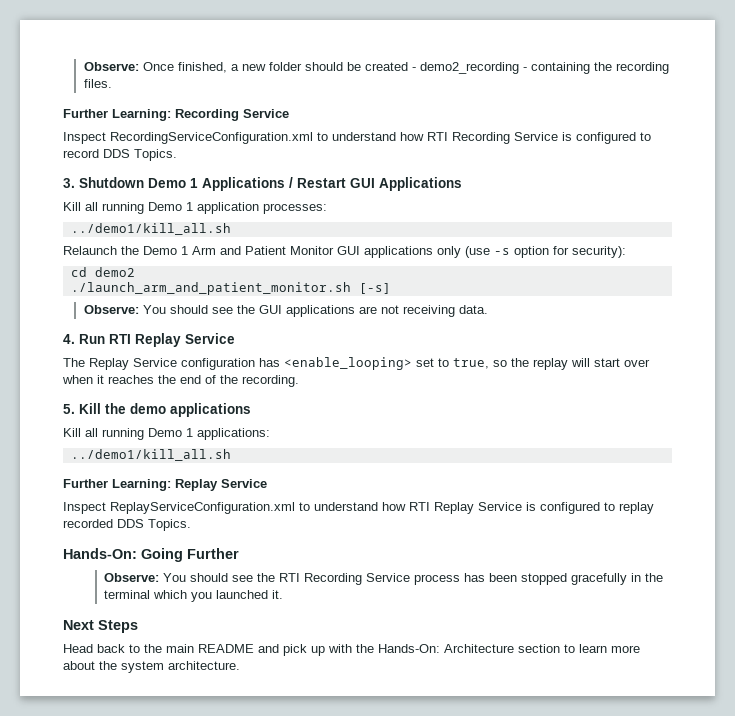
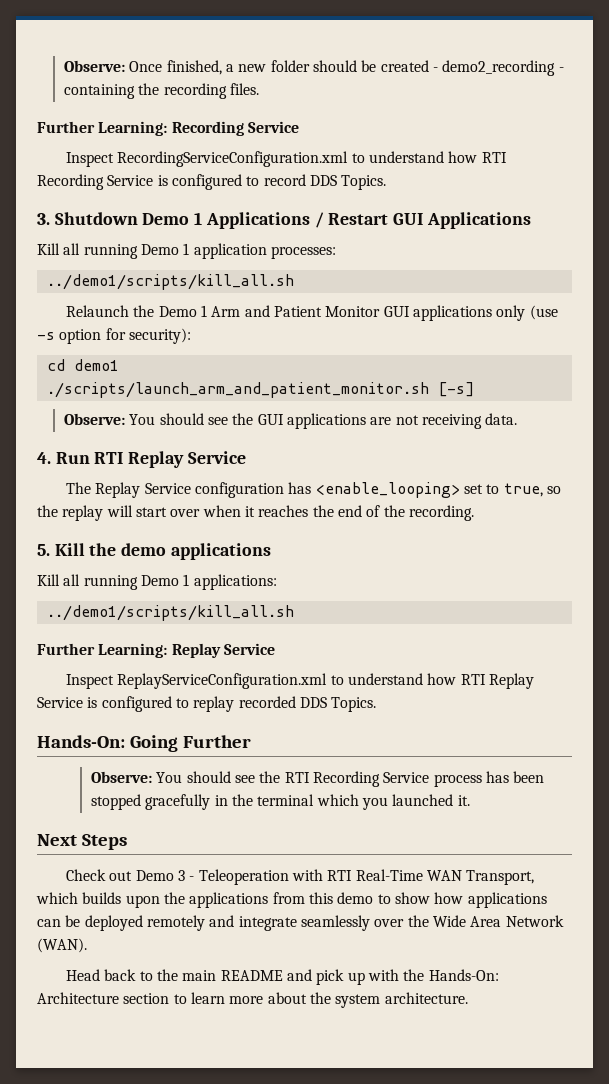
  Kill all running Demo 1 application processes:
- ../demo1/kill_all.sh
+ ../demo1/scripts/kill_all.sh
- cd demo2
- ./launch_arm_and_patient_monitor.sh [-s]
+ cd demo1
+ ./scripts/launch_arm_and_patient_monitor.sh [-s]
  Kill all running Demo 1 applications:
- ../demo1/kill_all.sh
+ ../demo1/scripts/kill_all.sh
+ Check out Demo 3 - Teleoperation with RTI Real-Time WAN Transport, which builds upon the applications from this demo to show how applications can be deployed remotely and integrate seamlessly over the Wide Area Network (WAN).

